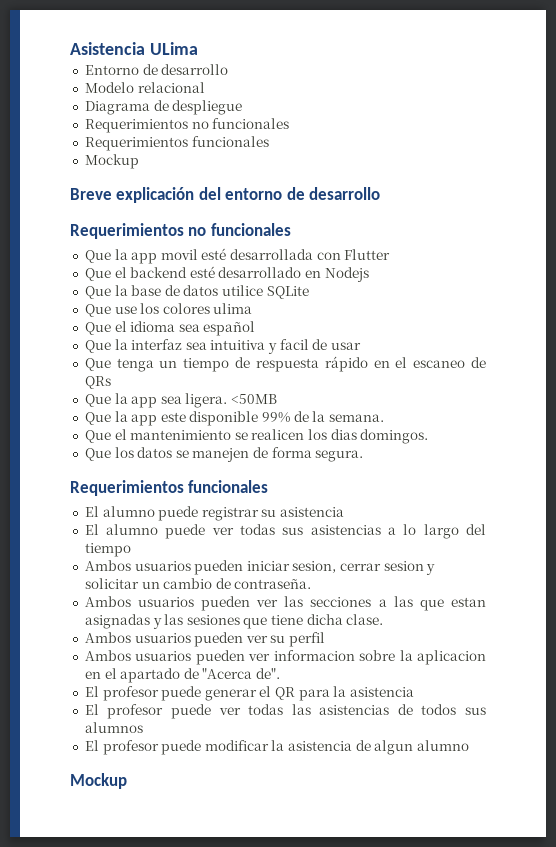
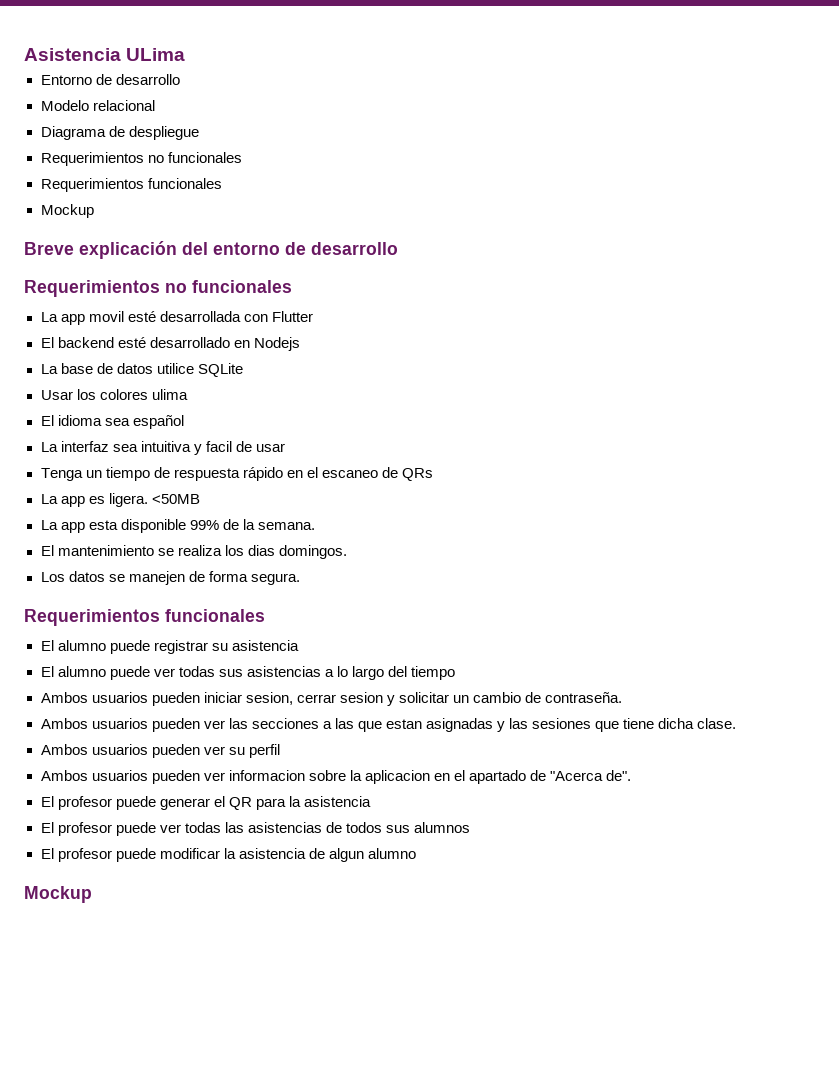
- Que la app movil esté desarrollada con Flutter
+ La app movil esté desarrollada con Flutter
- Que el backend esté desarrollado en Nodejs
+ El backend esté desarrollado en Nodejs
- Que la base de datos utilice SQLite
+ La base de datos utilice SQLite
- Que use los colores ulima
+ Usar los colores ulima
- Que el idioma sea español
+ El idioma sea español
- Que la interfaz sea intuitiva y facil de usar
+ La interfaz sea intuitiva y facil de usar
- Que tenga un tiempo de respuesta rápido en el escaneo de QRs
+ Tenga un tiempo de respuesta rápido en el escaneo de QRs
- Que la app sea ligera. <50MB
- Que la app este disponible 99% de la semana.
+ La app es ligera. <50MB
+ La app esta disponible 99% de la semana.
- Que el mantenimiento se realicen los dias domingos.
+ El mantenimiento se realiza los dias domingos.
- Que los datos se manejen de forma segura.
+ Los datos se manejen de forma segura.

